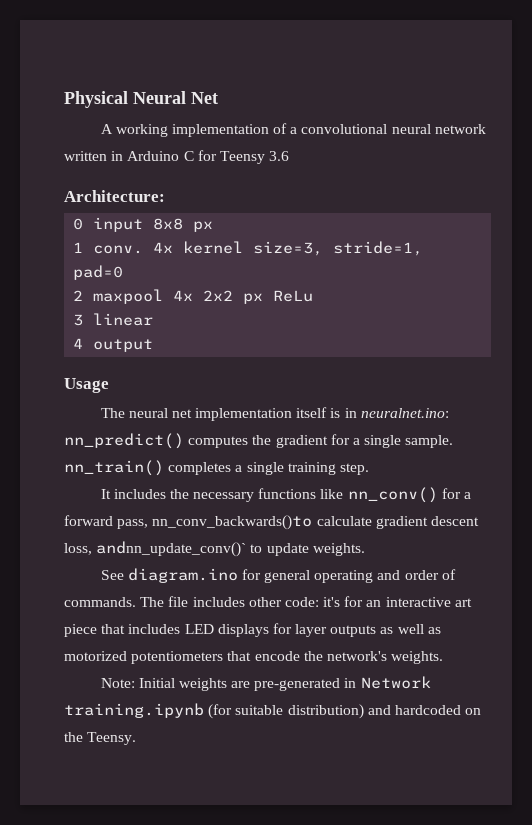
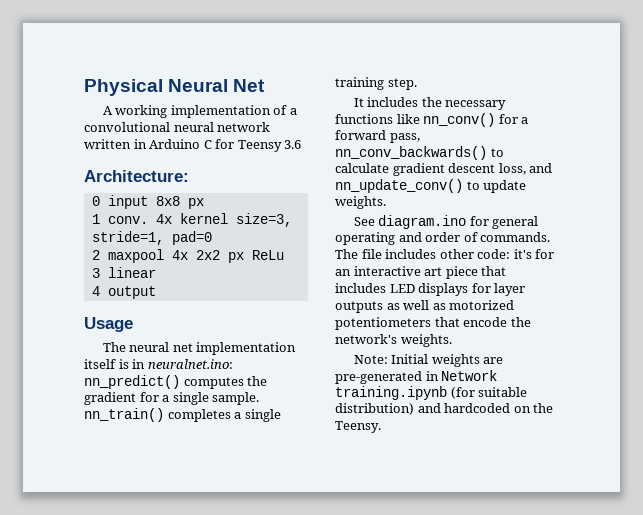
- It includes the necessary functions like nn_conv() for a forward pass, nn_conv_backwards()to calculate gradient descent loss, andnn_update_conv()` to update weights.
+ It includes the necessary functions like nn_conv() for a forward pass, nn_conv_backwards() to calculate gradient descent loss, and nn_update_conv() to update weights.

